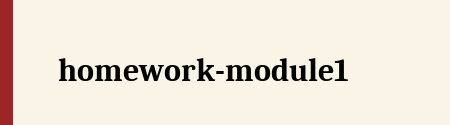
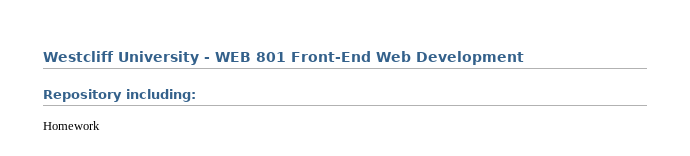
- homework-module1
+ Westcliff University - WEB 801 Front-End Web Development
+ Repository including:
+ Homework

